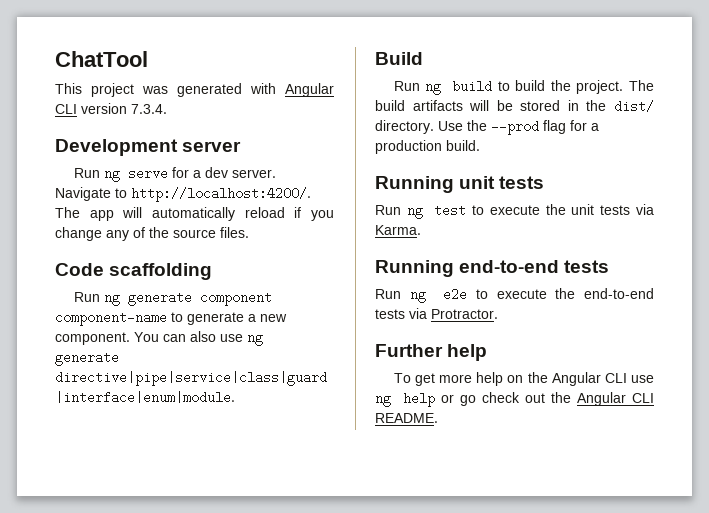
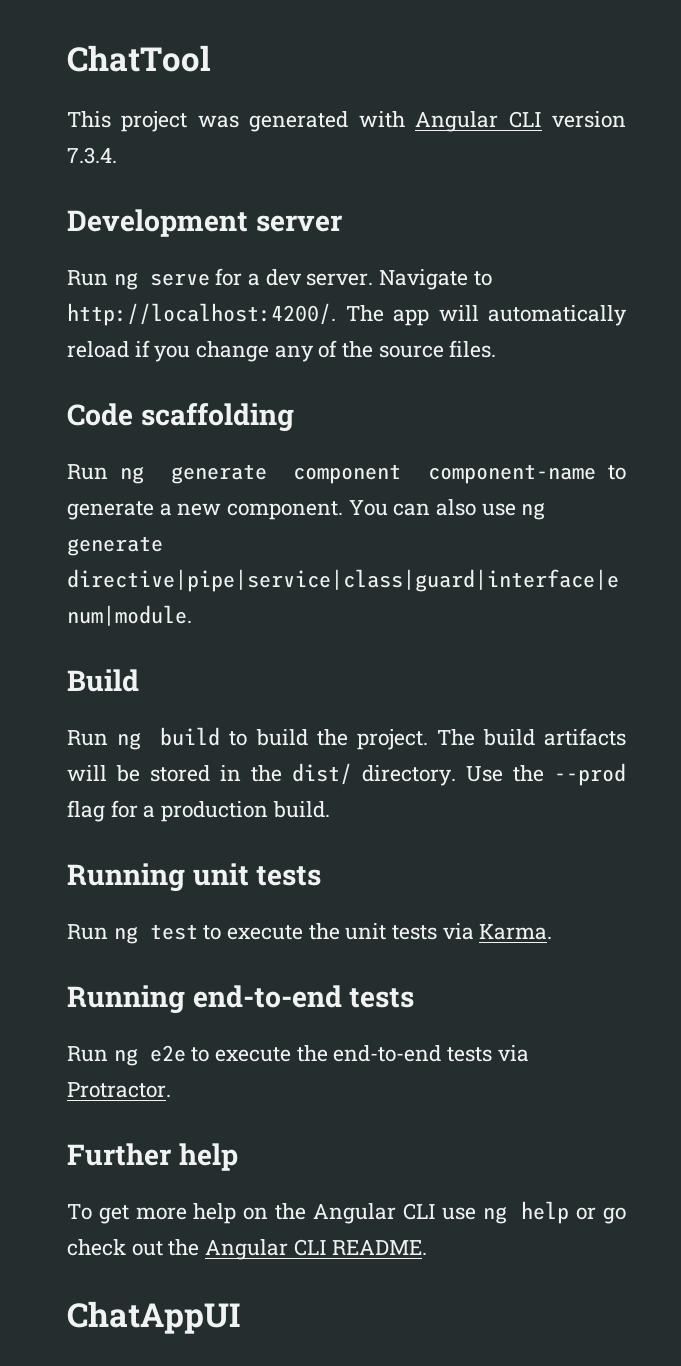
+ ChatAppUI

